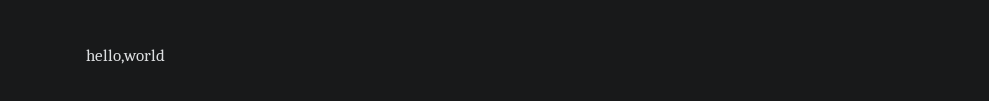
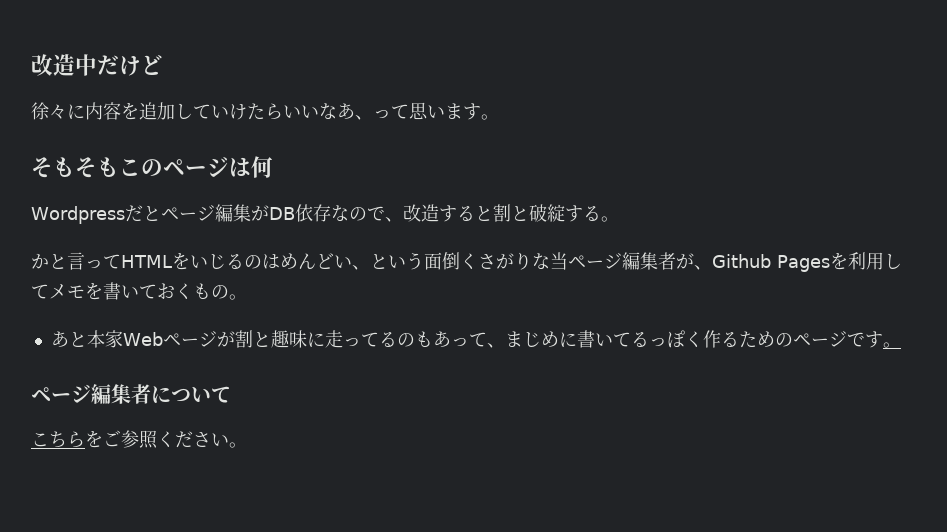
- hello,world
+ 改造中だけど
+ 徐々に内容を追加していけたらいいなあ、って思います。
+ そもそもこのページは何
+ Wordpressだとページ編集がDB依存なので、改造すると割と破綻する。
+ かと言ってHTMLをいじるのはめんどい、という面倒くさがりな当ページ編集者が、Github Pagesを利用してメモを書いておくもの。
+ あと本家Webページが割と趣味に走ってるのもあって、まじめに書いてるっぽく作るためのページです。
+ ページ編集者について
+ こちらをご参照ください。

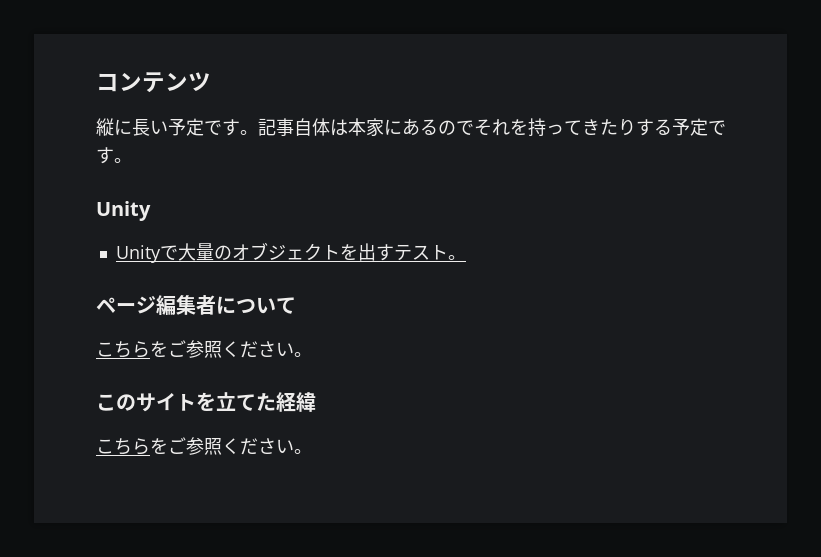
- 改造中だけど
- 徐々に内容を追加していけたらいいなあ、って思います。
- そもそもこのページは何
- Wordpressだとページ編集がDB依存なので、改造すると割と破綻する。
- かと言ってHTMLをいじるのはめんどい、という面倒くさがりな当ページ編集者が、Github Pagesを利用してメモを書いておくもの。
- あと本家Webページが割と趣味に走ってるのもあって、まじめに書いてるっぽく作るためのページです。
+ コンテンツ
+ 縦に長い予定です。記事自体は本家にあるのでそれを持ってきたりする予定です。
+ Unity
+ Unityで大量のオブジェクトを出すテスト。
+ このサイトを立てた経緯
+ こちらをご参照ください。

